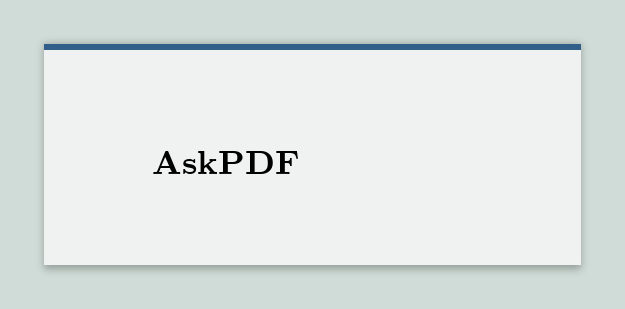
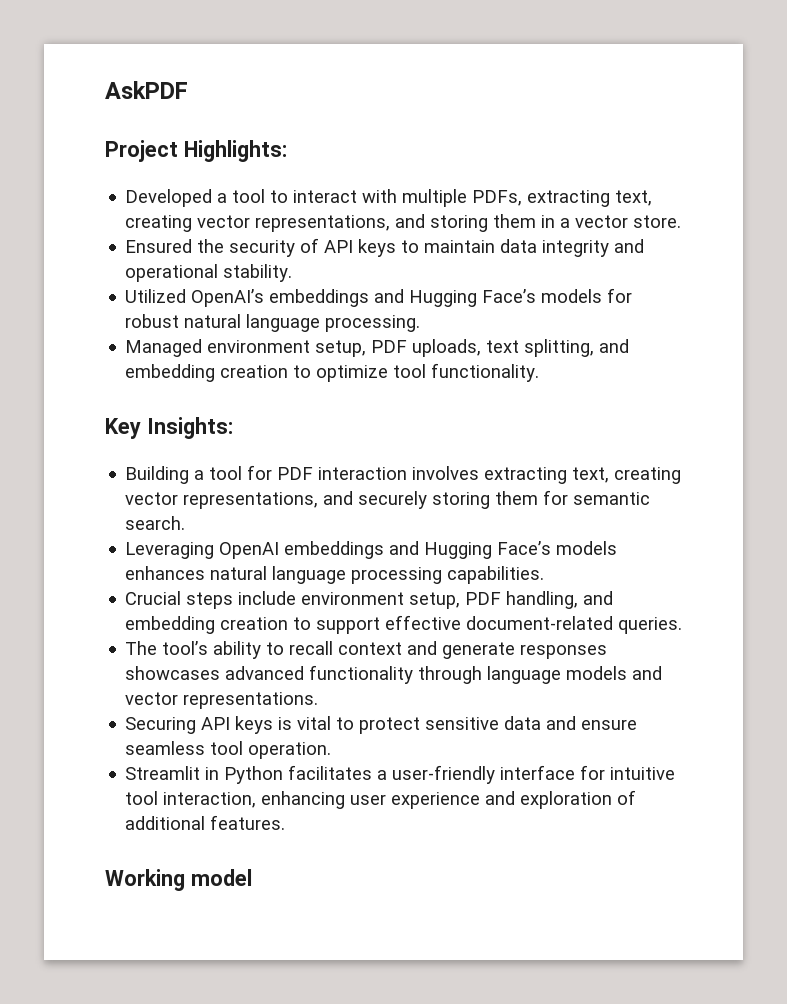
+ Project Highlights:
+ Developed a tool to interact with multiple PDFs, extracting text, creating vector representations, and storing them in a vector store.
+ Ensured the security of API keys to maintain data integrity and operational stability.
+ Utilized OpenAI’s embeddings and Hugging Face’s models for robust natural language processing.
+ Managed environment setup, PDF uploads, text splitting, and embedding creation to optimize tool functionality.
+ Key Insights:
+ Building a tool for PDF interaction involves extracting text, creating vector representations, and securely storing them for semantic search.
+ Leveraging OpenAI embeddings and Hugging Face’s models enhances natural language processing capabilities.
+ Crucial steps include environment setup, PDF handling, and embedding creation to support effective document-related queries.
+ The tool’s ability to recall context and generate responses showcases advanced functionality through language models and vector representations.
+ Securing API keys is vital to protect sensitive data and ensure seamless tool operation.
+ Streamlit in Python facilitates a user-friendly interface for intuitive tool interaction, enhancing user experience and exploration of additional features.
+ Working model

